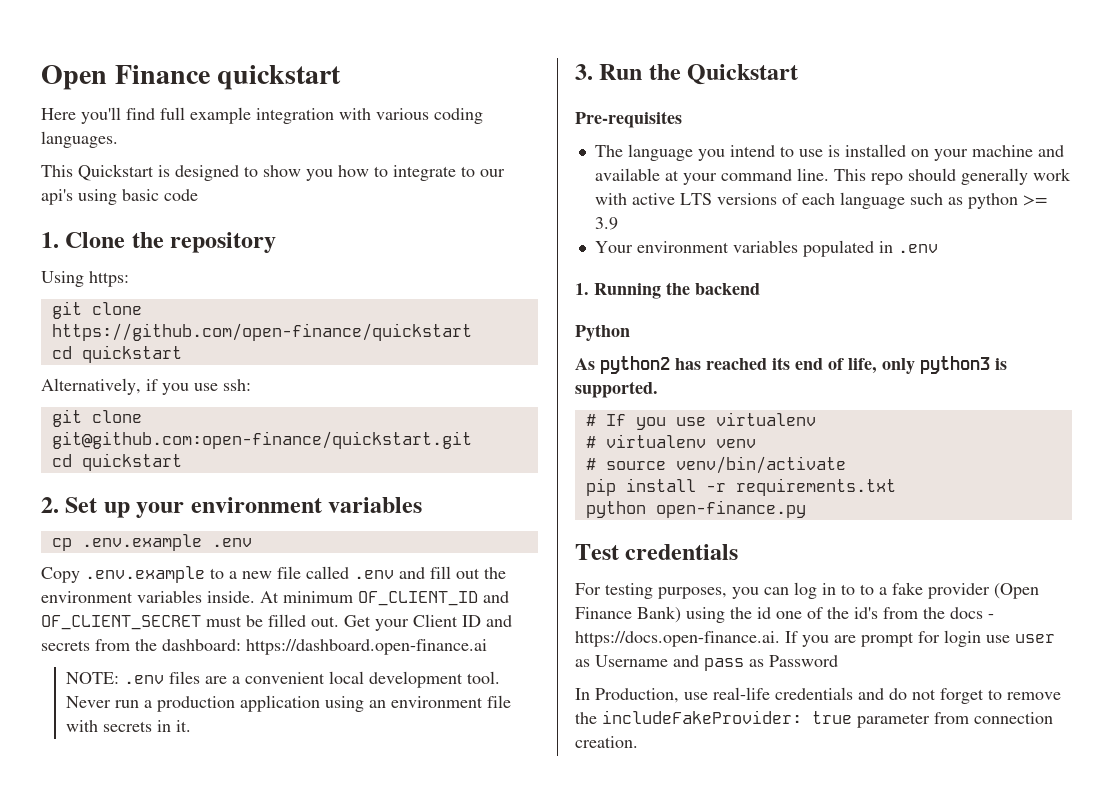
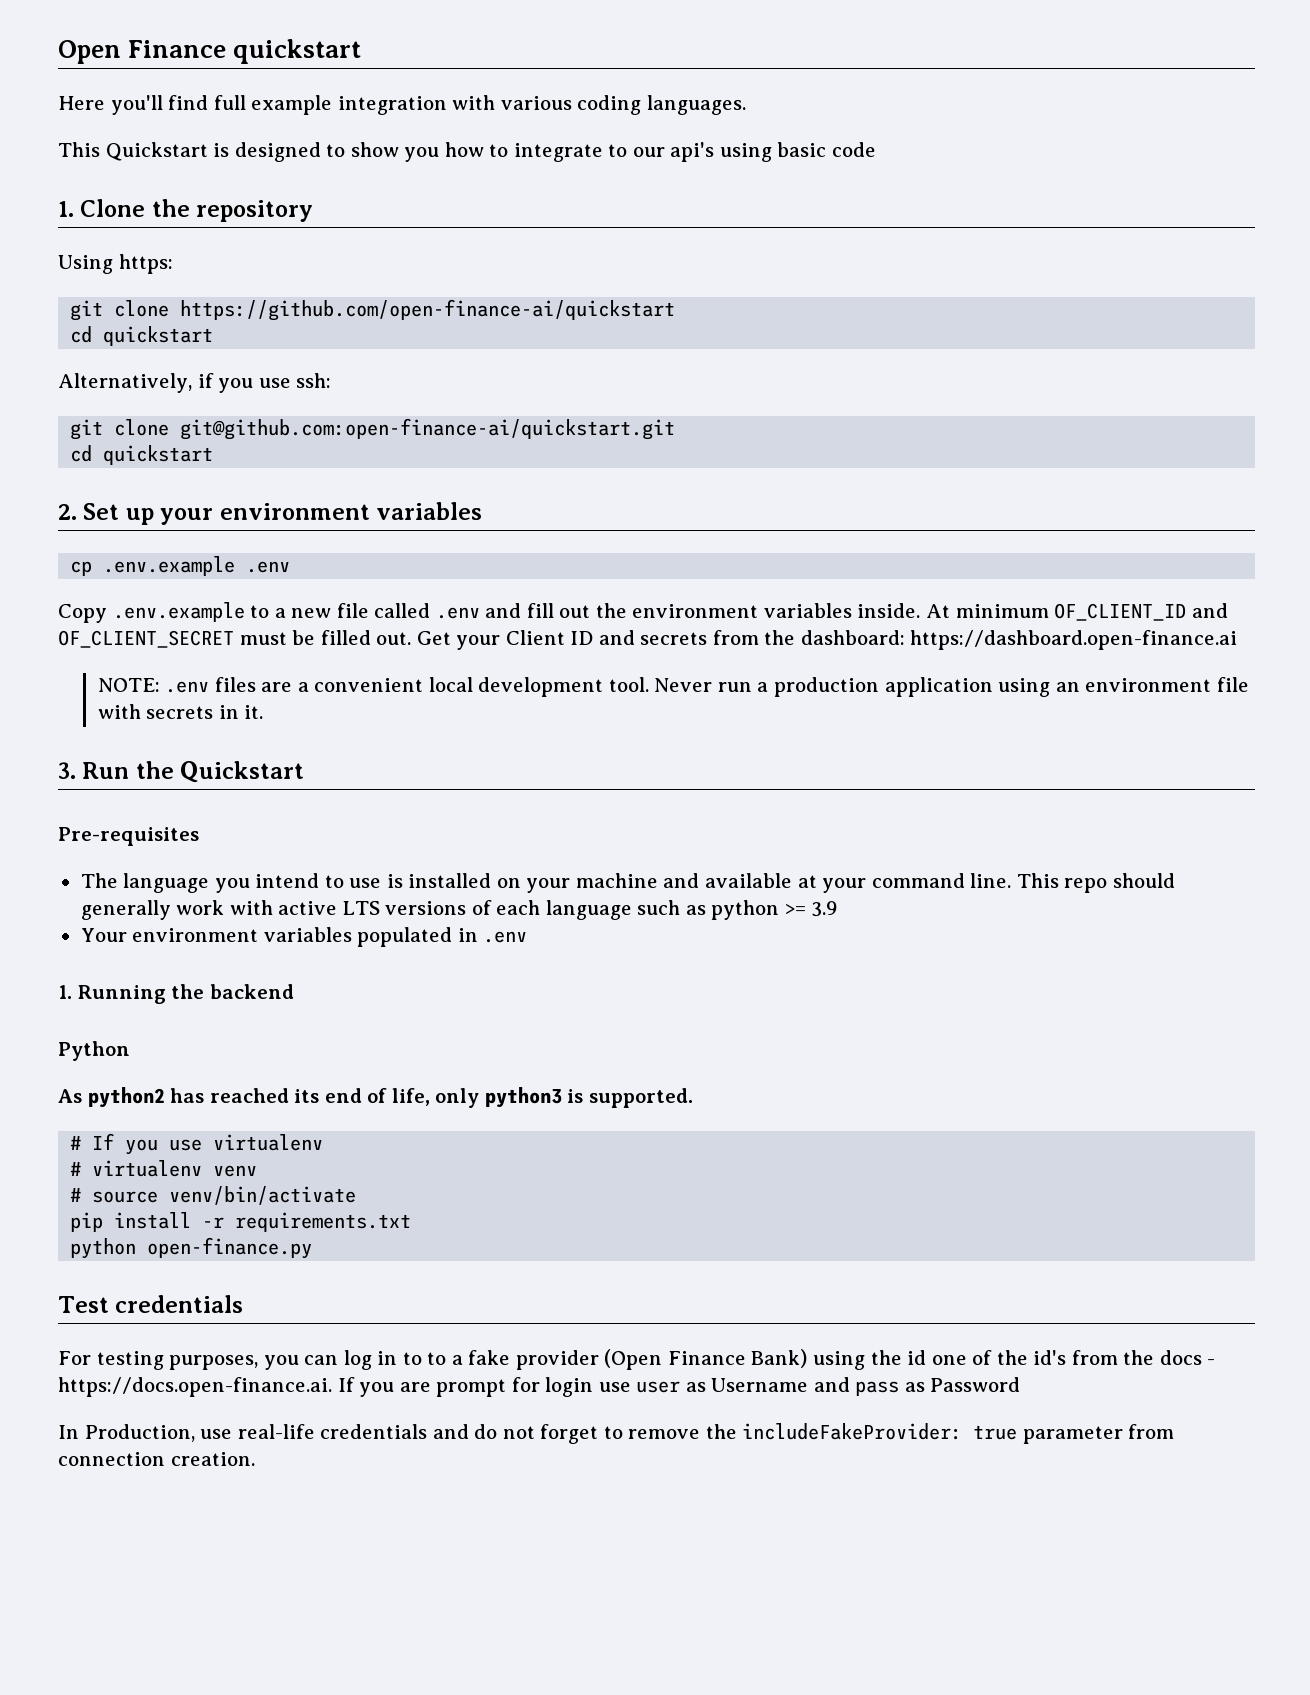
- git clone https://github.com/open-finance/quickstart
+ git clone https://github.com/open-finance-ai/quickstart
- git clone git@github.com:open-finance/quickstart.git
+ git clone git@github.com:open-finance-ai/quickstart.git

